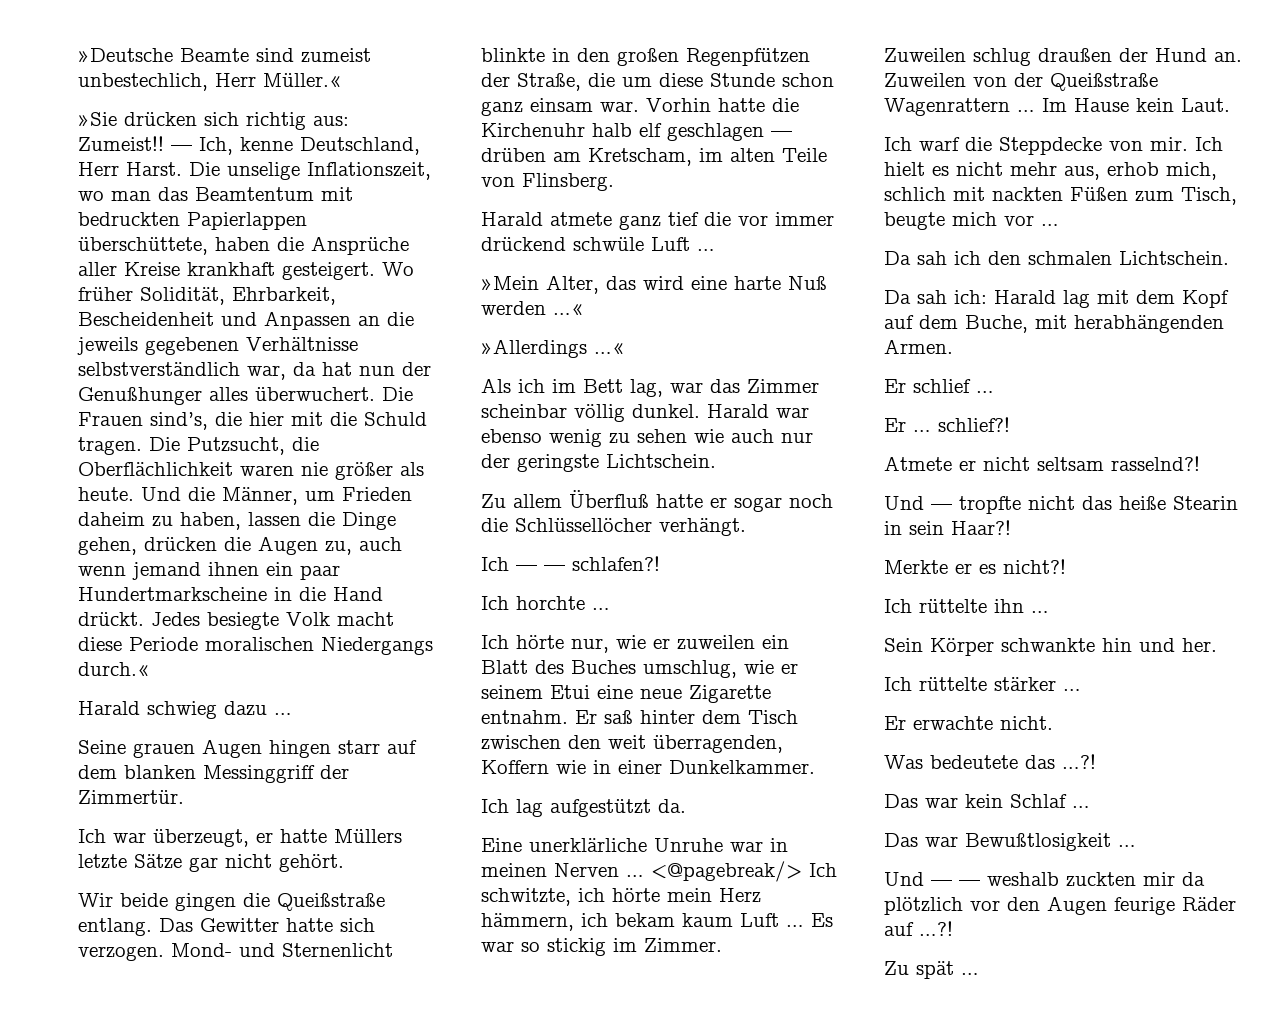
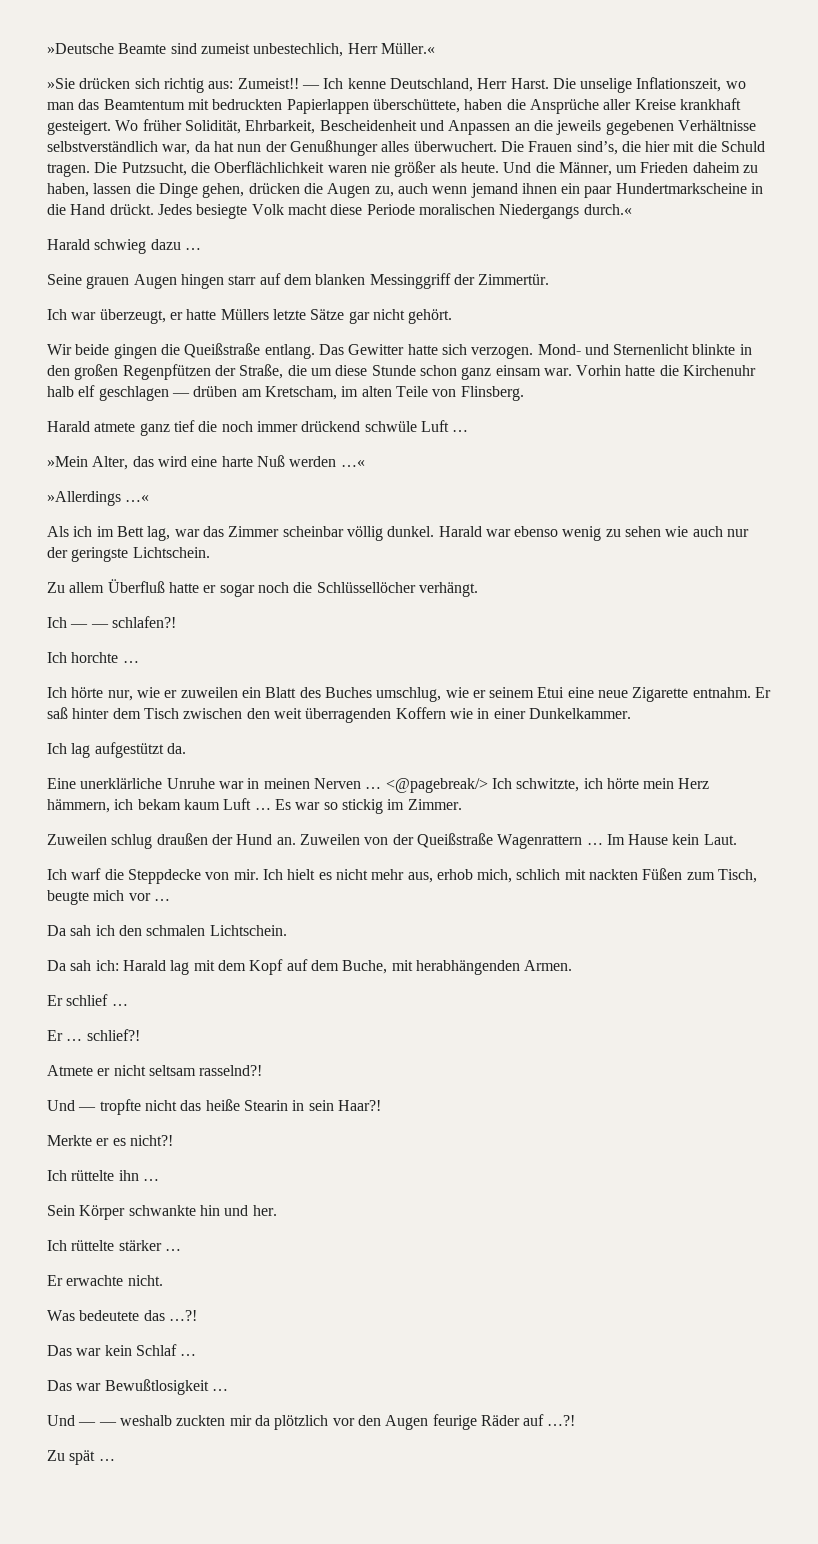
- — Ich, kenne Deutschland, Herr Harst.
+ — Ich kenne Deutschland, Herr Harst.
- Harald atmete ganz tief die vor immer drückend schwüle Luft …
+ Harald atmete ganz tief die noch immer drückend schwüle Luft …
- Er saß hinter dem Tisch zwischen den weit überragenden, Koffern wie in einer Dunkelkammer.
+ Er saß hinter dem Tisch zwischen den weit überragenden Koffern wie in einer Dunkelkammer.

